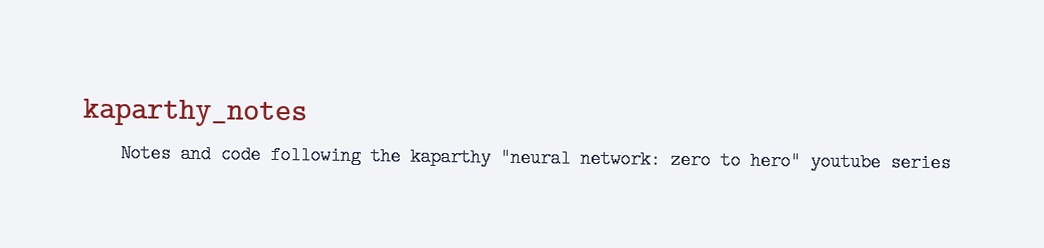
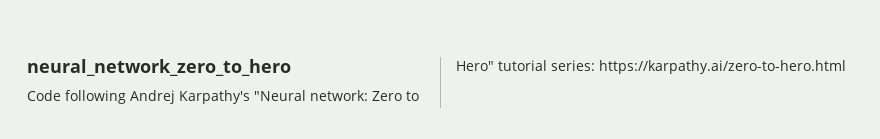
- kaparthy_notes
- Notes and code following the kaparthy "neural network: zero to hero" youtube series
+ neural_network_zero_to_hero
+ Code following Andrej Karpathy's "Neural network: Zero to Hero" tutorial series: https://karpathy.ai/zero-to-hero.html

